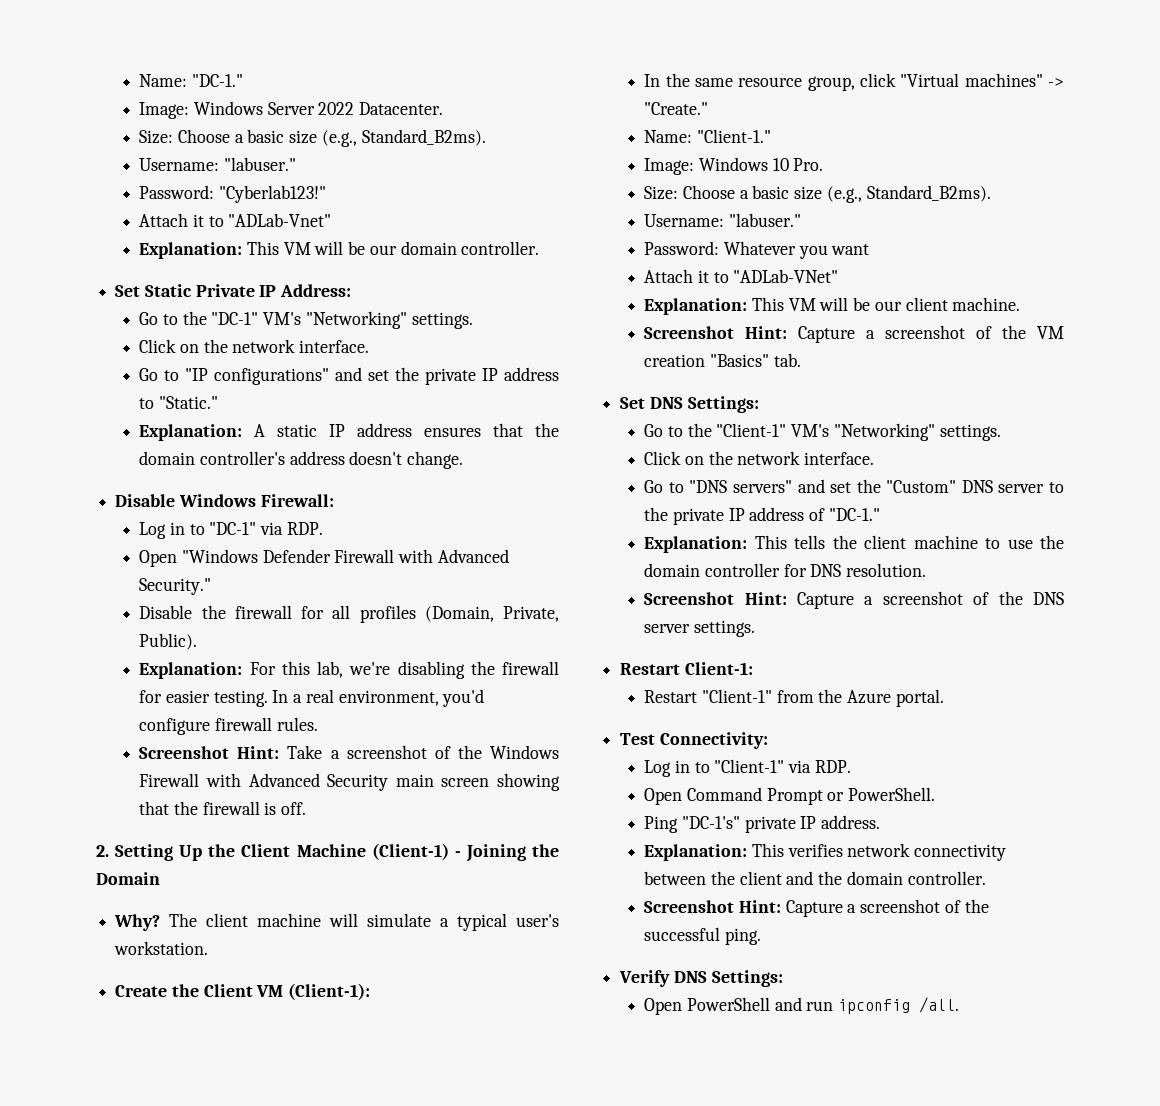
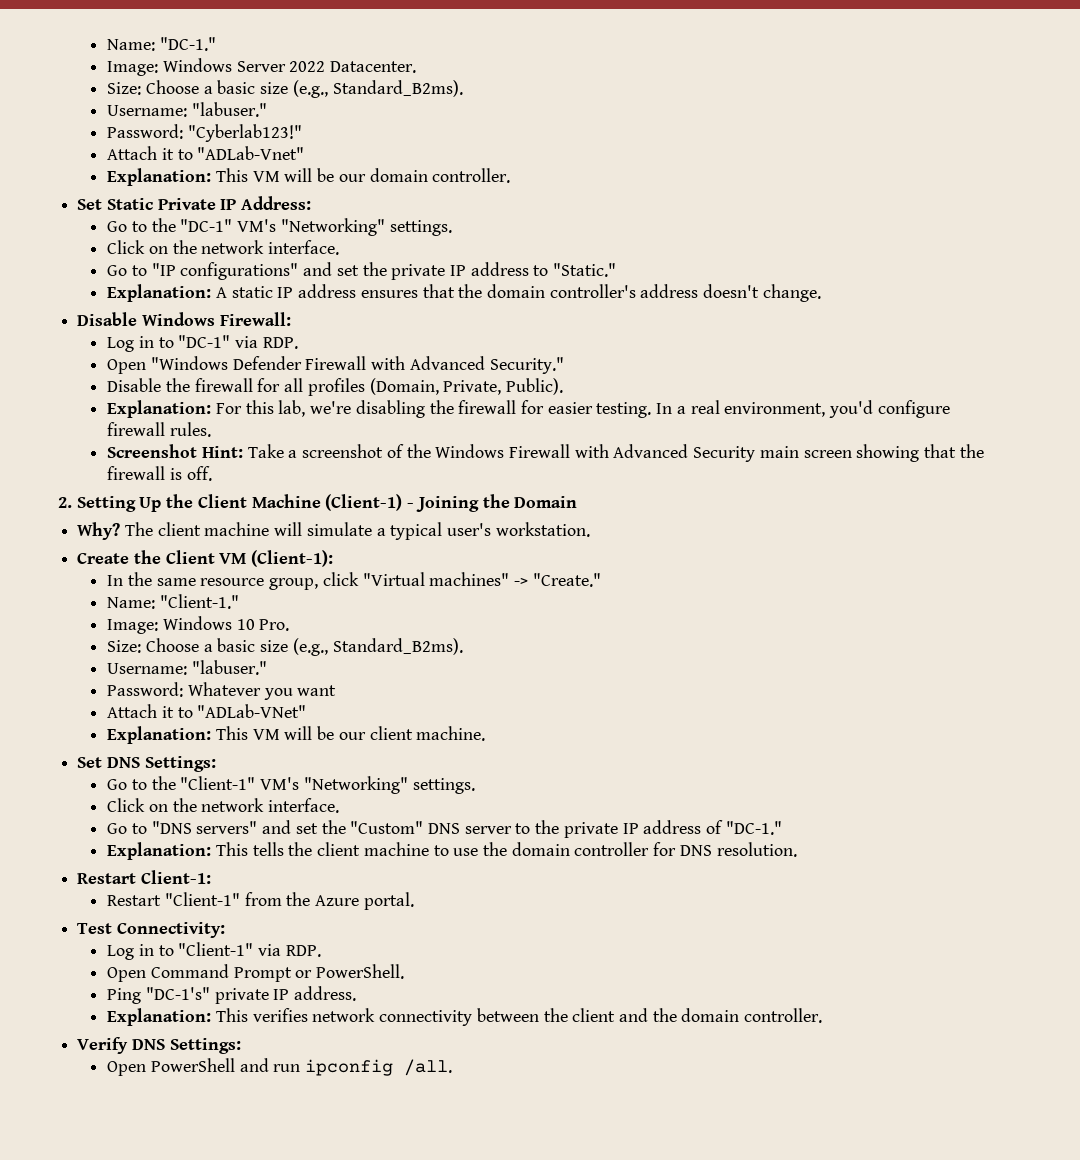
- Screenshot Hint: Capture a screenshot of the VM creation "Basics" tab.
- Screenshot Hint: Capture a screenshot of the DNS server settings.
- Screenshot Hint: Capture a screenshot of the successful ping.

